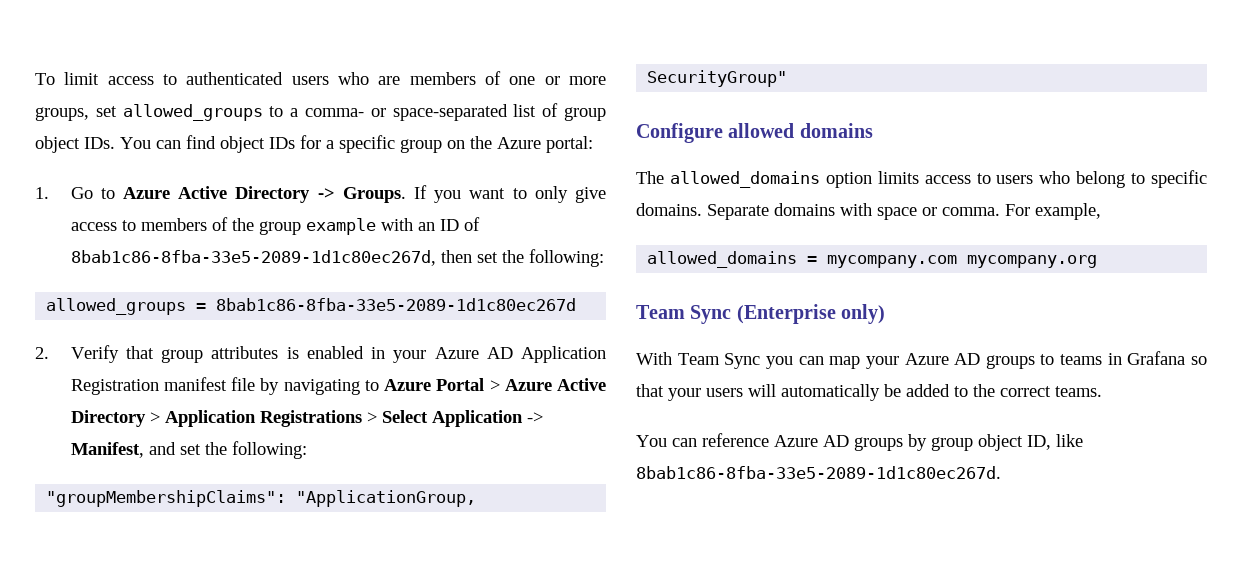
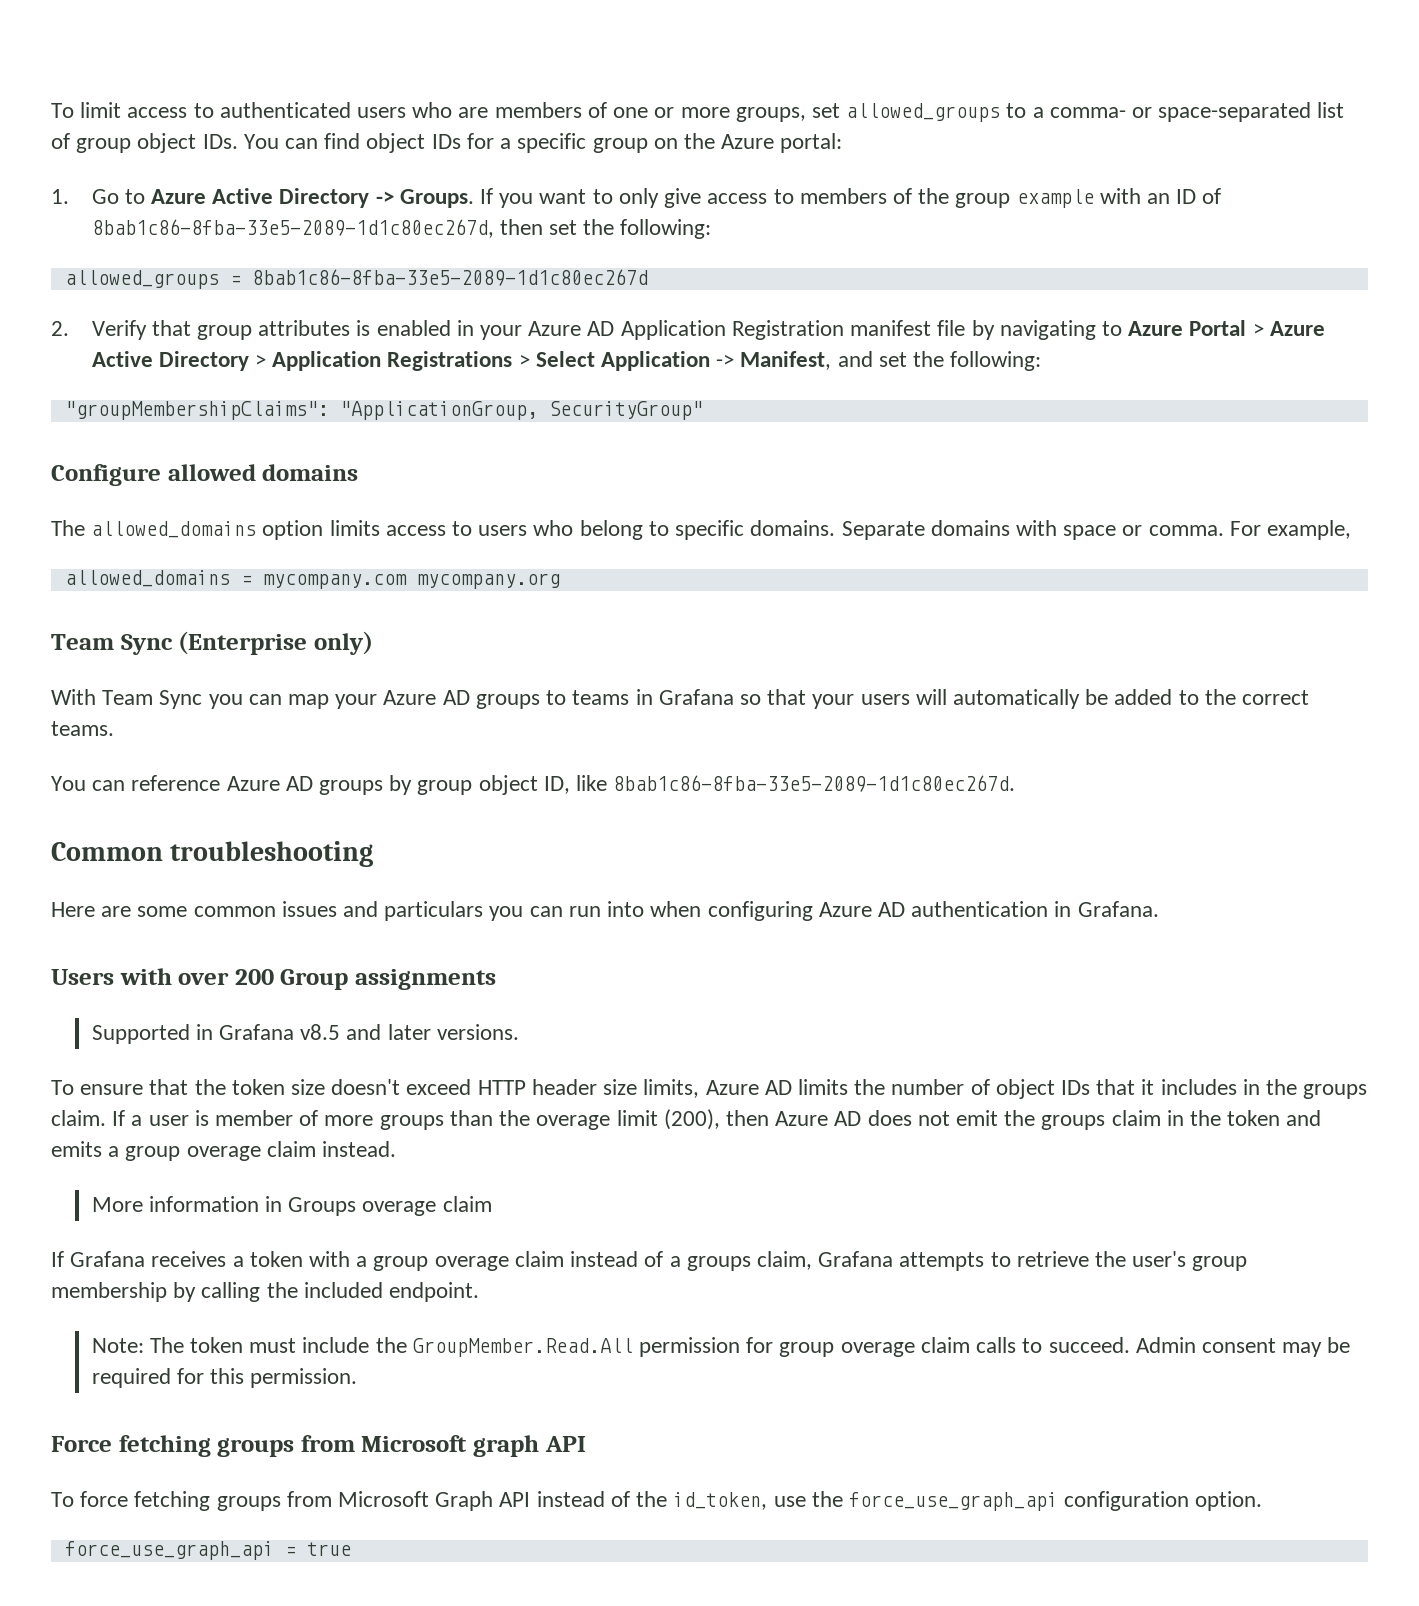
+ Common troubleshooting
+ Here are some common issues and particulars you can run into when configuring Azure AD authentication in Grafana.
+ Users with over 200 Group assignments
+ Supported in Grafana v8.5 and later versions.
+ To ensure that the token size doesn't exceed HTTP header size limits, Azure AD limits the number of object IDs that it includes in the groups claim. If a user is member of more groups than the overage limit (200), then Azure AD does not emit the groups claim in the token and emits a group overage claim instead.
+ More information in Groups overage claim
+ If Grafana receives a token with a group overage claim instead of a groups claim, Grafana attempts to retrieve the user's group membership by calling the included endpoint.
+ Note: The token must include the GroupMember.Read.All permission for group overage claim calls to succeed. Admin consent may be required for this permission.
+ Force fetching groups from Microsoft graph API
+ To force fetching groups from Microsoft Graph API instead of the id_token, use the force_use_graph_api configuration option.
+ force_use_graph_api = true

